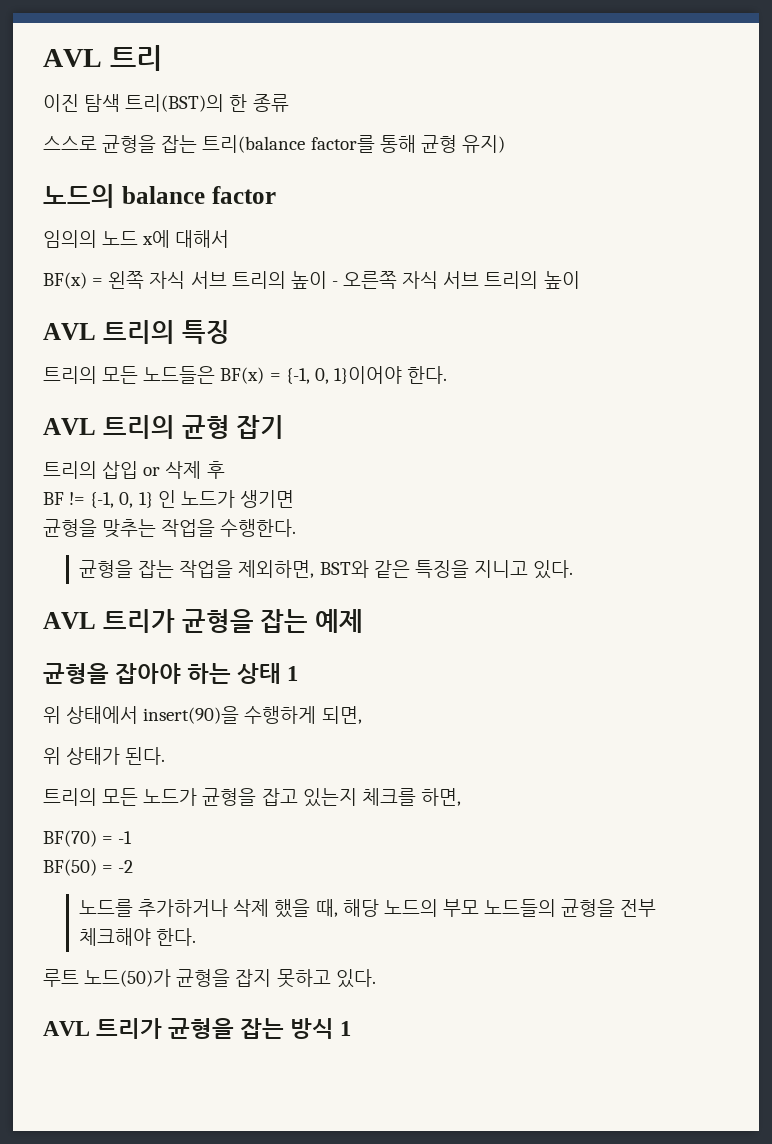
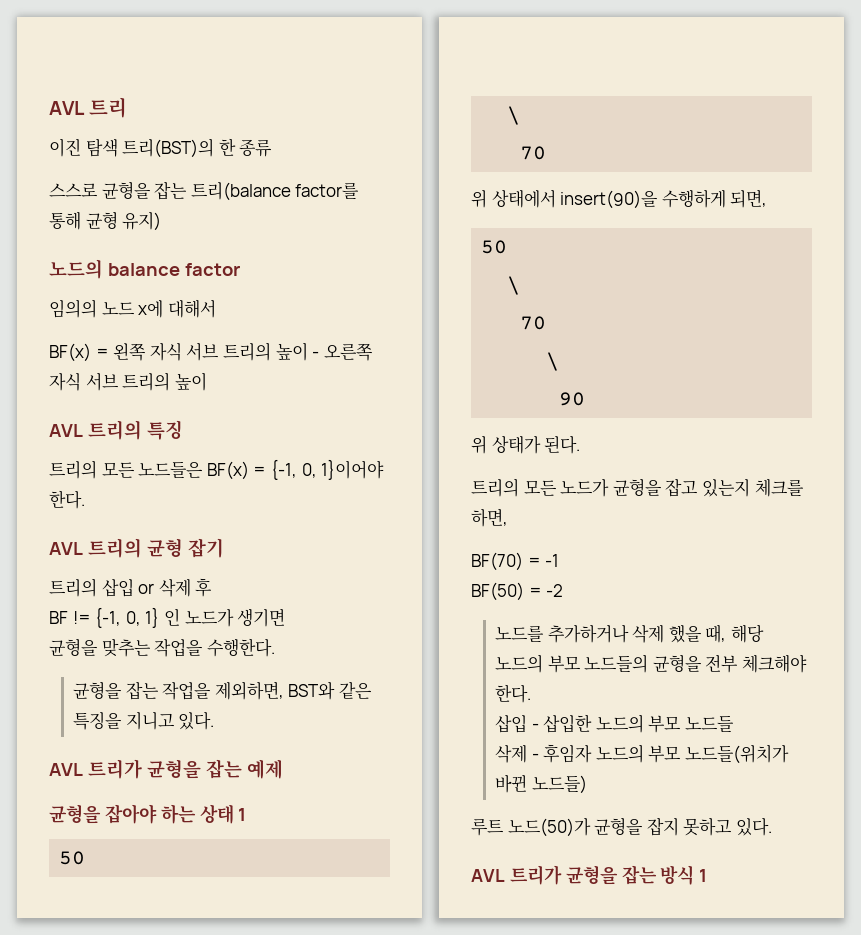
  균형을 잡아야 하는 상태 1
+ 50
+ \
+ 70
  위 상태에서 insert(90)을 수행하게 되면,
+ 50
+ \
+ 70
+ \
+ 90
+ 삽입 - 삽입한 노드의 부모 노드들
+ 삭제 - 후임자 노드의 부모 노드들(위치가 바뀐 노드들)

